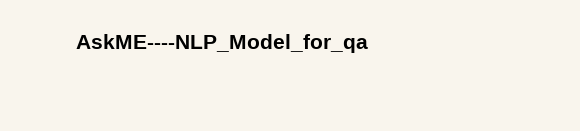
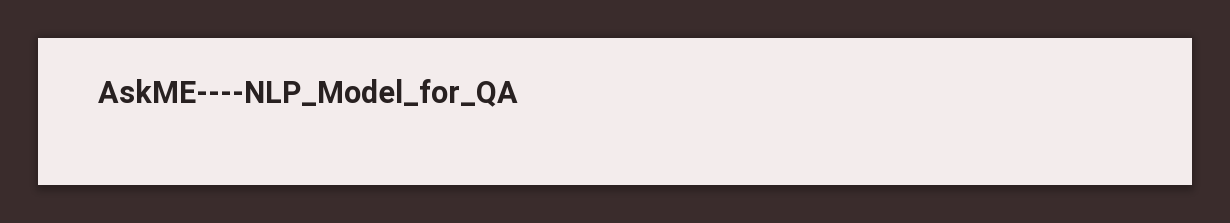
- AskME----NLP_Model_for_qa
+ AskME----NLP_Model_for_QA

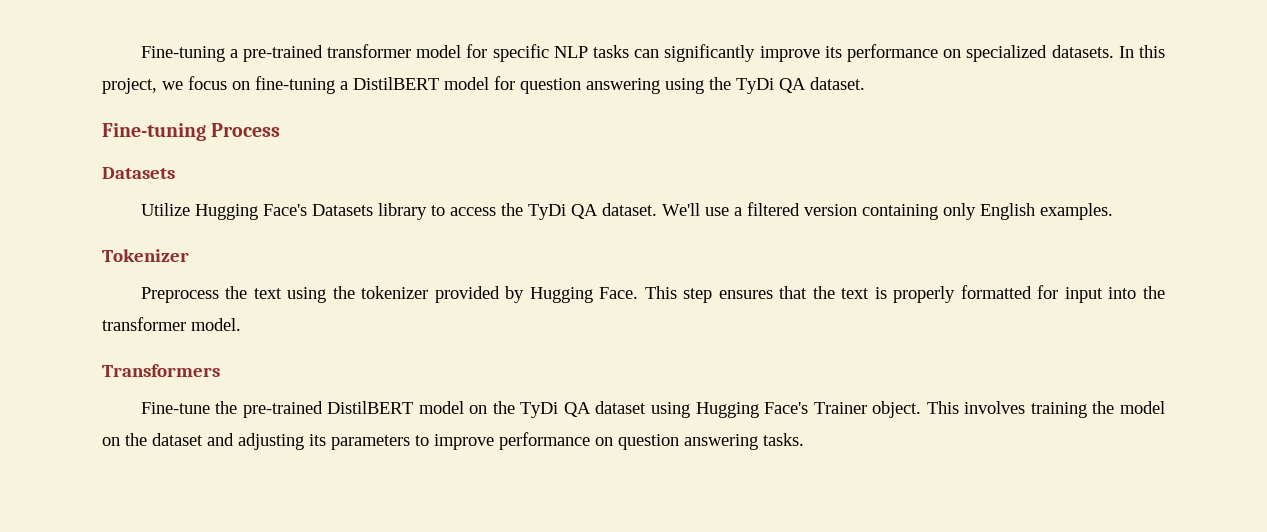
- AskME----NLP_Model_for_QA
+ Fine-tuning a pre-trained transformer model for specific NLP tasks can significantly improve its performance on specialized datasets. In this project, we focus on fine-tuning a DistilBERT model for question answering using the TyDi QA dataset.
+ Fine-tuning Process
+ Datasets
+ Utilize Hugging Face's Datasets library to access the TyDi QA dataset. We'll use a filtered version containing only English examples.
+ Tokenizer
+ Preprocess the text using the tokenizer provided by Hugging Face. This step ensures that the text is properly formatted for input into the transformer model.
+ Transformers
+ Fine-tune the pre-trained DistilBERT model on the TyDi QA dataset using Hugging Face's Trainer object. This involves training the model on the dataset and adjusting its parameters to improve performance on question answering tasks.

